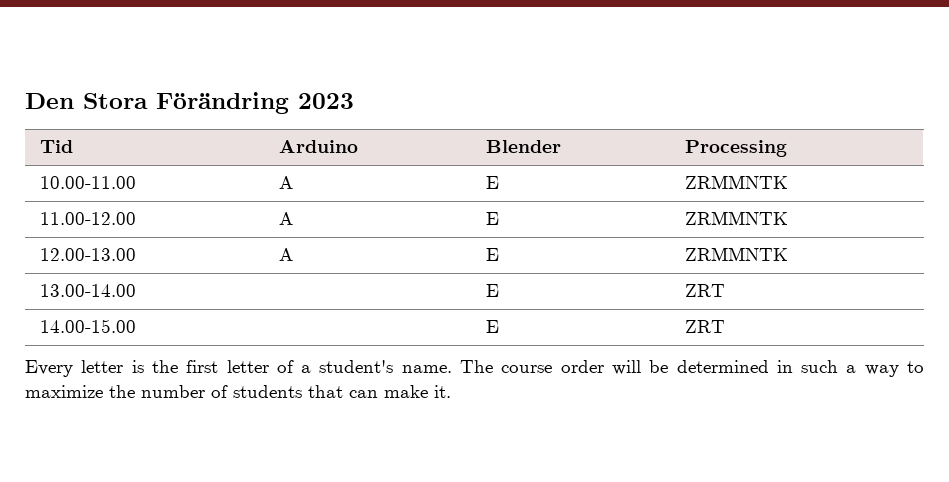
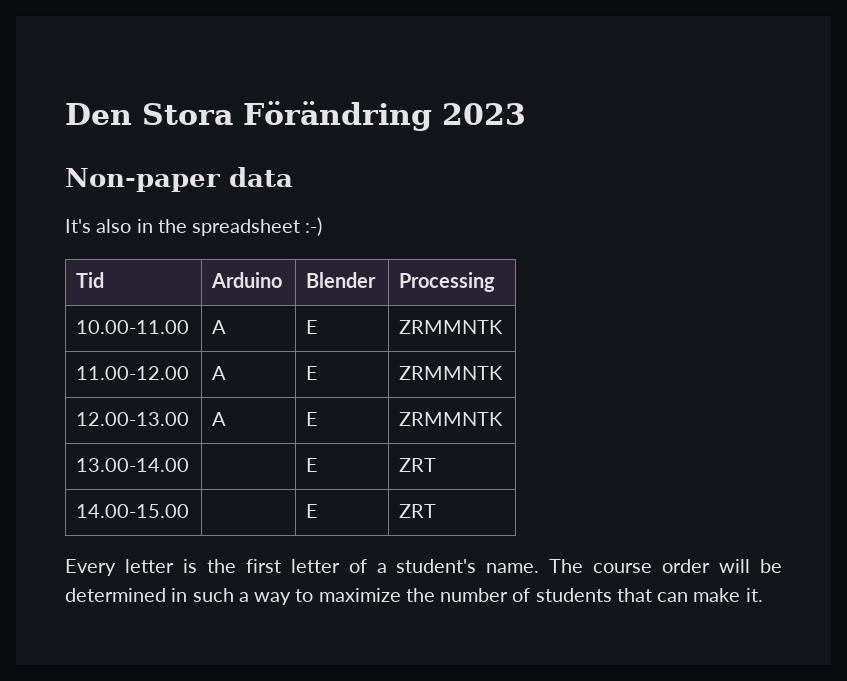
+ Non-paper data
+ It's also in the spreadsheet :-)

